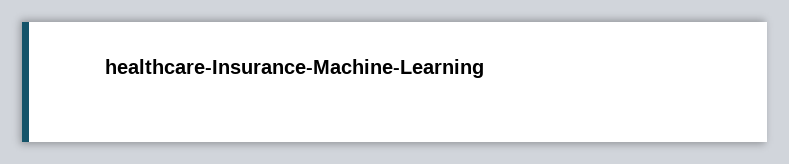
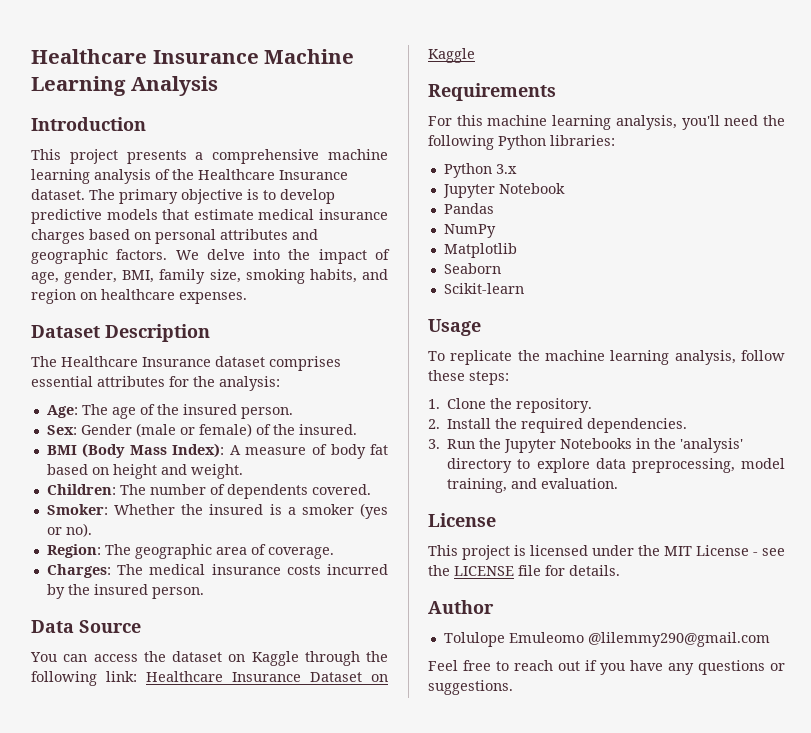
- healthcare-Insurance-Machine-Learning
+ Healthcare Insurance Machine Learning Analysis
+ Introduction
+ This project presents a comprehensive machine learning analysis of the Healthcare Insurance dataset. The primary objective is to develop predictive models that estimate medical insurance charges based on personal attributes and geographic factors. We delve into the impact of age, gender, BMI, family size, smoking habits, and region on healthcare expenses.
+ Dataset Description
+ The Healthcare Insurance dataset comprises essential attributes for the analysis:
+ Age: The age of the insured person.
+ Sex: Gender (male or female) of the insured.
+ BMI (Body Mass Index): A measure of body fat based on height and weight.
+ Children: The number of dependents covered.
+ Smoker: Whether the insured is a smoker (yes or no).
+ Region: The geographic area of coverage.
+ Charges: The medical insurance costs incurred by the insured person.
+ Data Source
+ You can access the dataset on Kaggle through the following link: Healthcare Insurance Dataset on Kaggle
+ Requirements
+ For this machine learning analysis, you'll need the following Python libraries:
+ Python 3.x
+ Jupyter Notebook
+ Pandas
+ NumPy
+ Matplotlib
+ Seaborn
+ Scikit-learn
+ Usage
+ To replicate the machine learning analysis, follow these steps:
+ 1. Clone the repository.
+ 2. Install the required dependencies.
+ 3. Run the Jupyter Notebooks in the 'analysis' directory to explore data preprocessing, model training, and evaluation.
+ License
+ This project is licensed under the MIT License - see the LICENSE file for details.
+ Author
+ Tolulope Emuleomo @lilemmy290@gmail.com
+ Feel free to reach out if you have any questions or suggestions.

